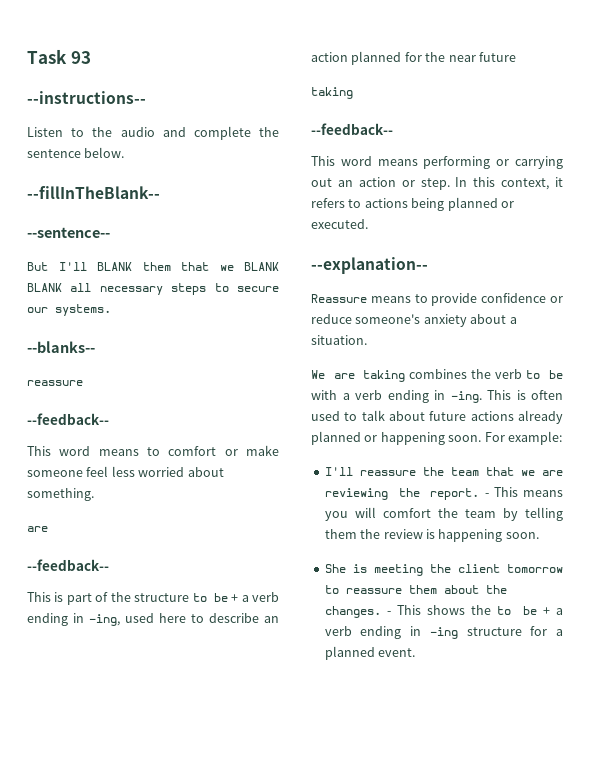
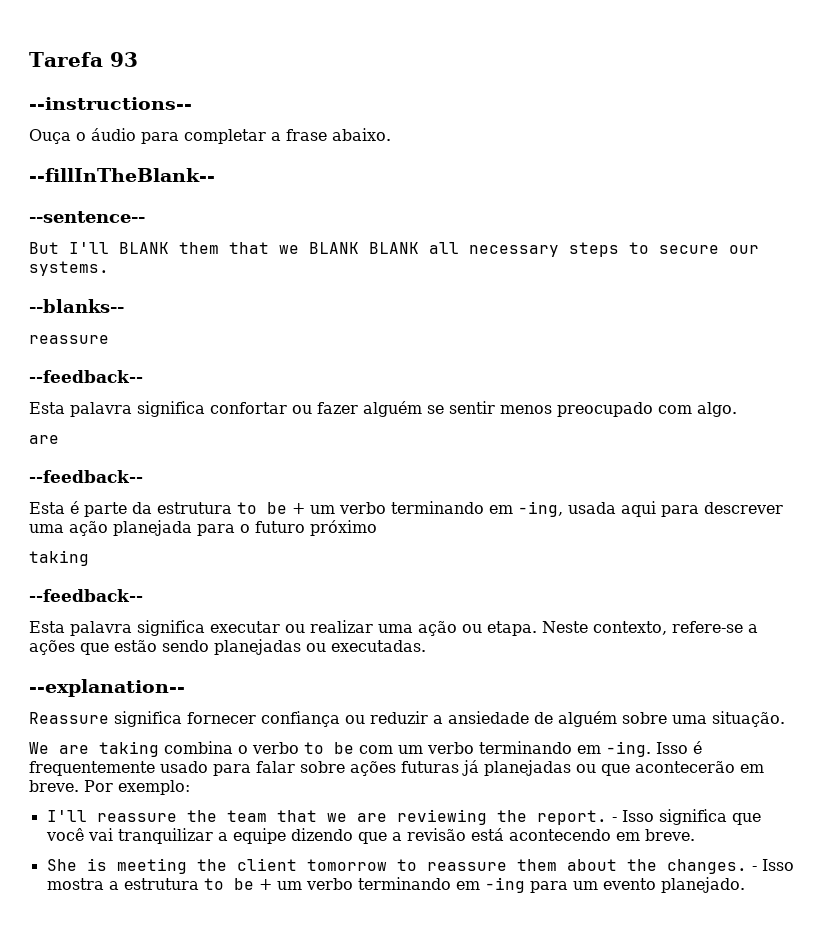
- Task 93
+ Tarefa 93
- Listen to the audio and complete the sentence below.
+ Ouça o áudio para completar a frase abaixo.
- This word means to comfort or make someone feel less worried about something.
+ Esta palavra significa confortar ou fazer alguém se sentir menos preocupado com algo.
  are
  --feedback--
- This is part of the structure to be + a verb ending in -ing, used here to describe an action planned for the near future
+ Esta é parte da estrutura to be + um verbo terminando em -ing, usada aqui para descrever uma ação planejada para o futuro próximo
  taking
  --feedback--
- This word means performing or carrying out an action or step. In this context, it refers to actions being planned or executed.
+ Esta palavra significa executar ou realizar uma ação ou etapa. Neste contexto, refere-se a ações que estão sendo planejadas ou executadas.
  --explanation--
- Reassure means to provide confidence or reduce someone's anxiety about a situation.
- We are taking combines the verb to be with a verb ending in -ing. This is often used to talk about future actions already planned or happening soon. For example:
+ Reassure significa fornecer confiança ou reduzir a ansiedade de alguém sobre uma situação.
+ We are taking combina o verbo to be com um verbo terminando em -ing. Isso é frequentemente usado para falar sobre ações futuras já planejadas ou que acontecerão em breve. Por exemplo:
- - This means you will comfort the team by telling them the review is happening soon.
+ - Isso significa que você vai tranquilizar a equipe dizendo que a revisão está acontecendo em breve.
- - This shows the to be + a verb ending in -ing structure for a planned event.
+ - Isso mostra a estrutura to be + um verbo terminando em -ing para um evento planejado.

